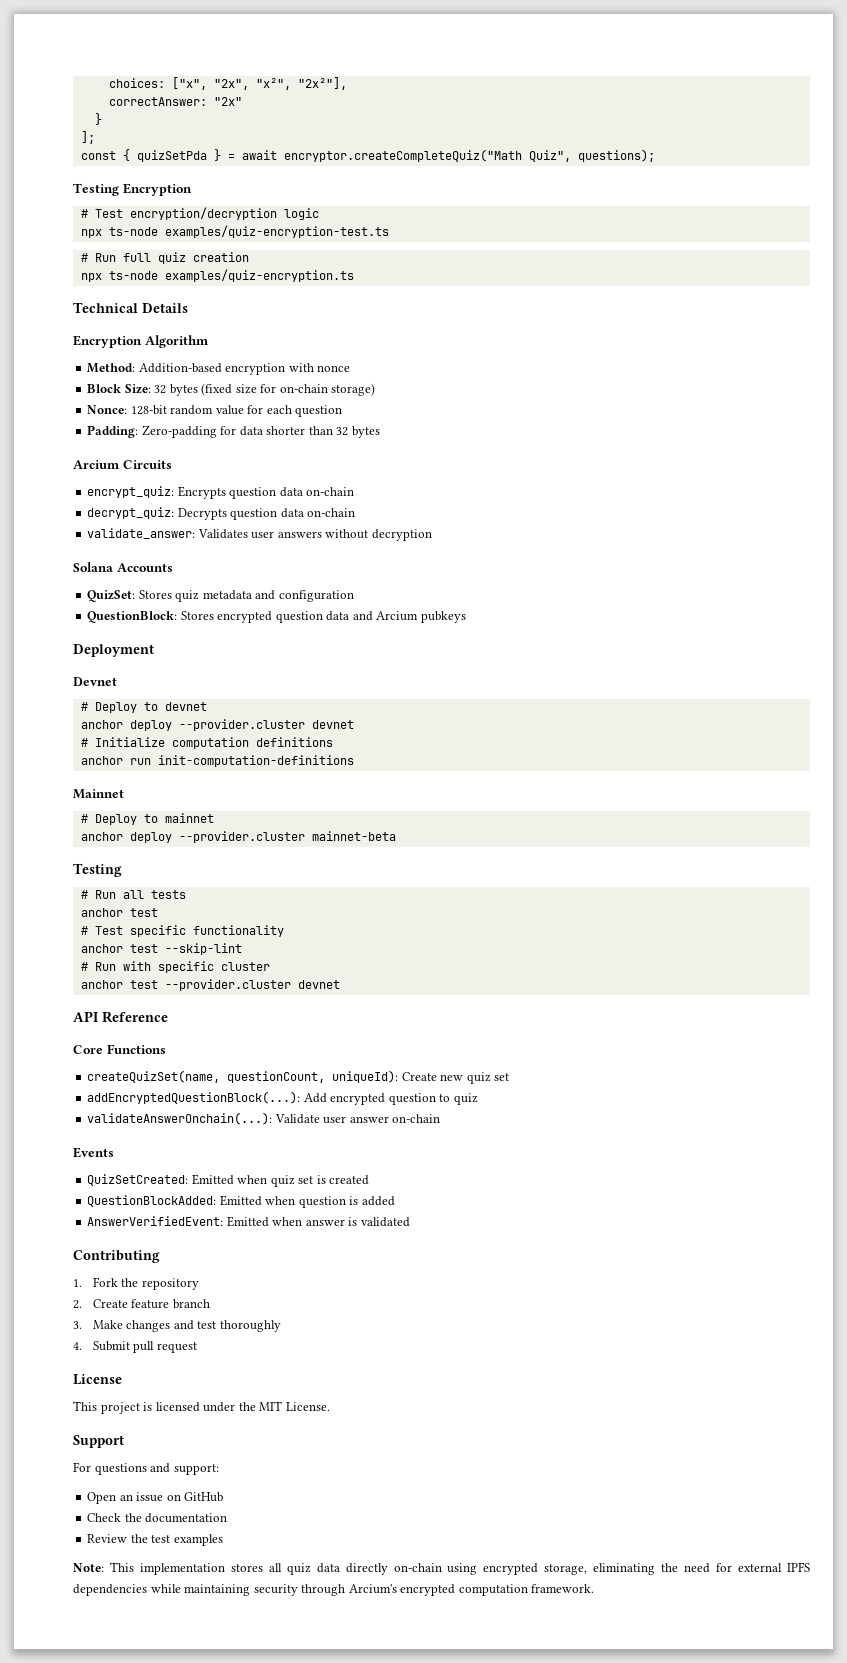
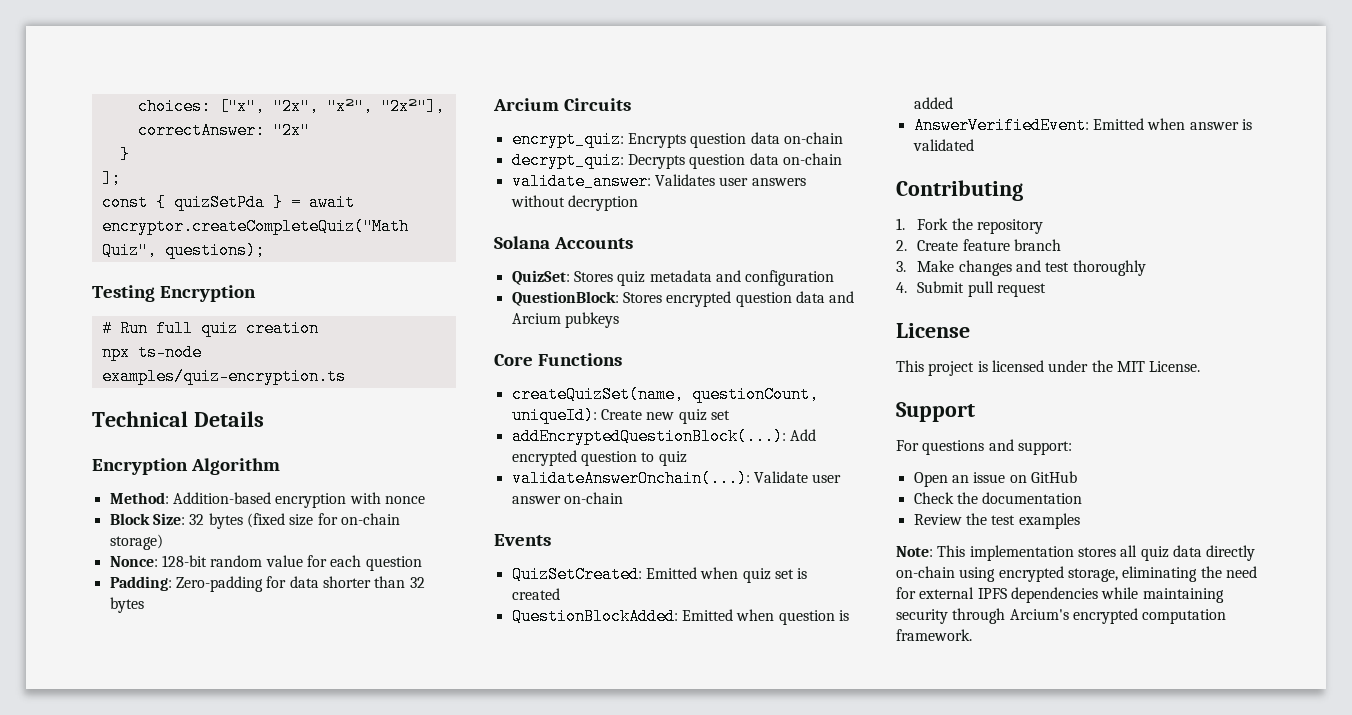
- # Test encryption/decryption logic
- npx ts-node examples/quiz-encryption-test.ts
- Deployment
- Devnet
- # Deploy to devnet
- anchor deploy --provider.cluster devnet
- # Initialize computation definitions
- anchor run init-computation-definitions
- Mainnet
- # Deploy to mainnet
- anchor deploy --provider.cluster mainnet-beta
- Testing
- # Run all tests
- anchor test
- # Test specific functionality
- anchor test --skip-lint
- # Run with specific cluster
- anchor test --provider.cluster devnet
- API Reference

